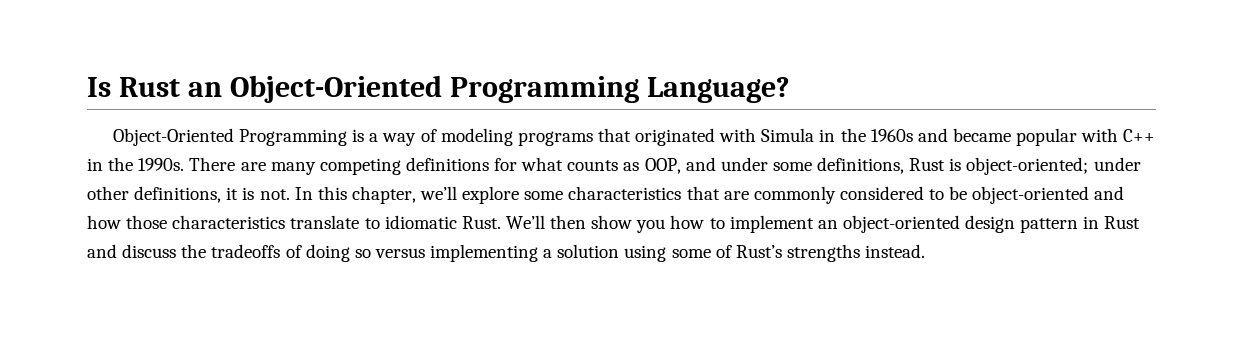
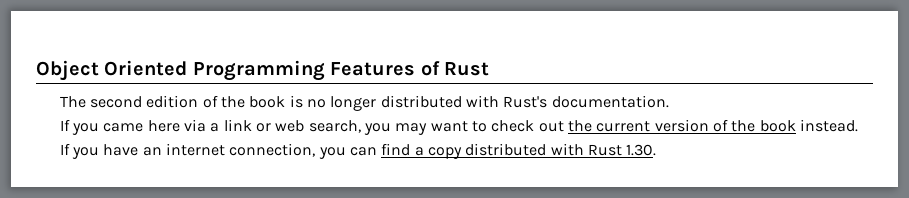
- Is Rust an Object-Oriented Programming Language?
- Object-Oriented Programming is a way of modeling programs that originated with Simula in the 1960s and became popular with C++ in the 1990s. There are many competing definitions for what counts as OOP, and under some definitions, Rust is object-oriented; under other definitions, it is not. In this chapter, we’ll explore some characteristics that are commonly considered to be object-oriented and how those characteristics translate to idiomatic Rust. We’ll then show you how to implement an object-oriented design pattern in Rust and discuss the tradeoffs of doing so versus implementing a solution using some of Rust’s strengths instead.
+ Object Oriented Programming Features of Rust
+ The second edition of the book is no longer distributed with Rust's documentation.
+ If you came here via a link or web search, you may want to check out the current version of the book instead.
+ If you have an internet connection, you can find a copy distributed with Rust 1.30.

